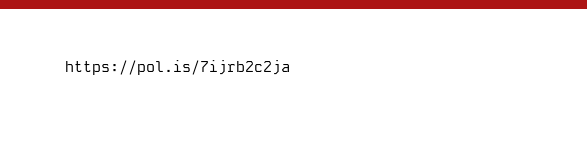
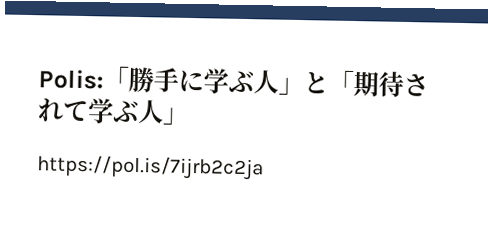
+ Polis:「勝手に学ぶ人」と「期待されて学ぶ人」

